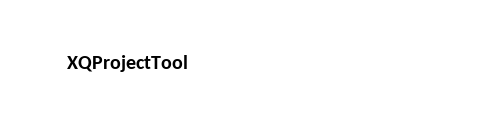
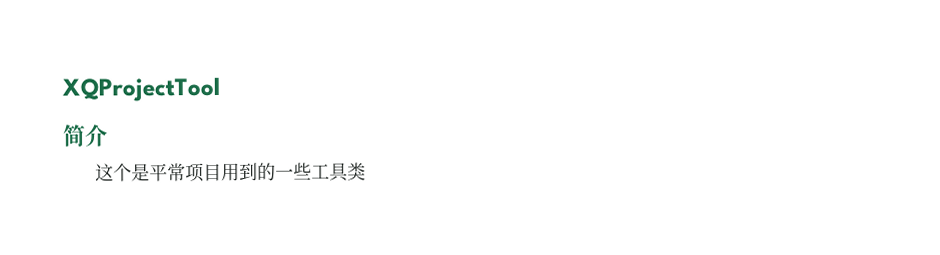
+ 简介
+ 这个是平常项目用到的一些工具类

